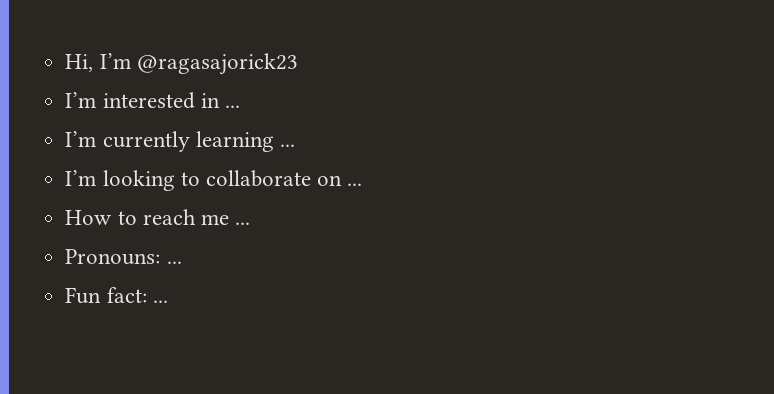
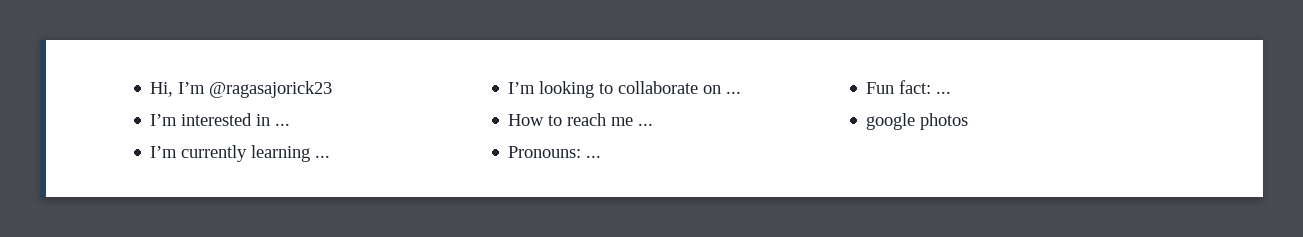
+ google photos

